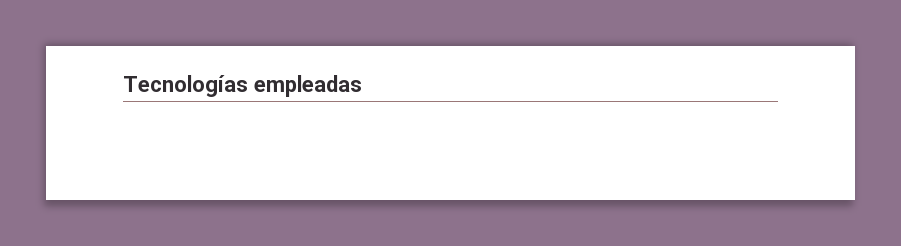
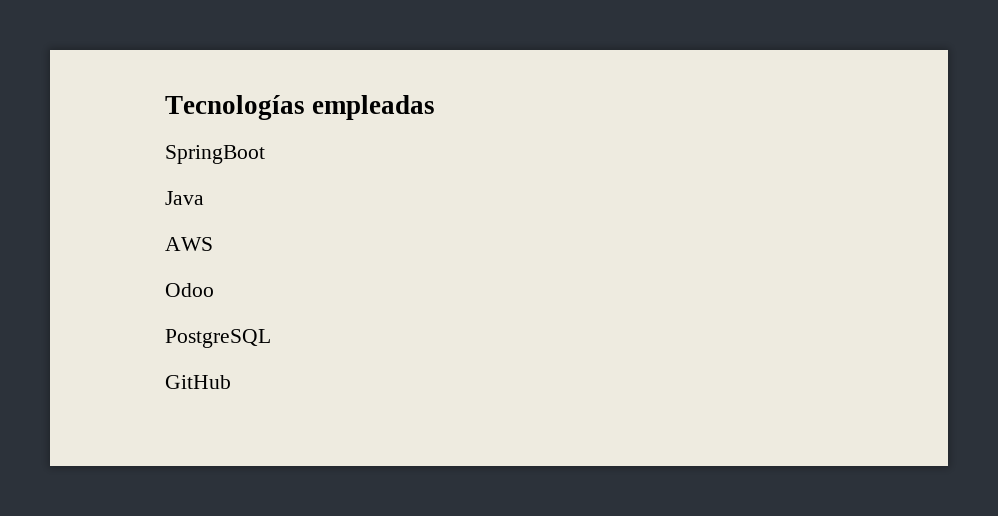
+ SpringBoot
+ Java
+ AWS
+ Odoo
+ PostgreSQL
+ GitHub

